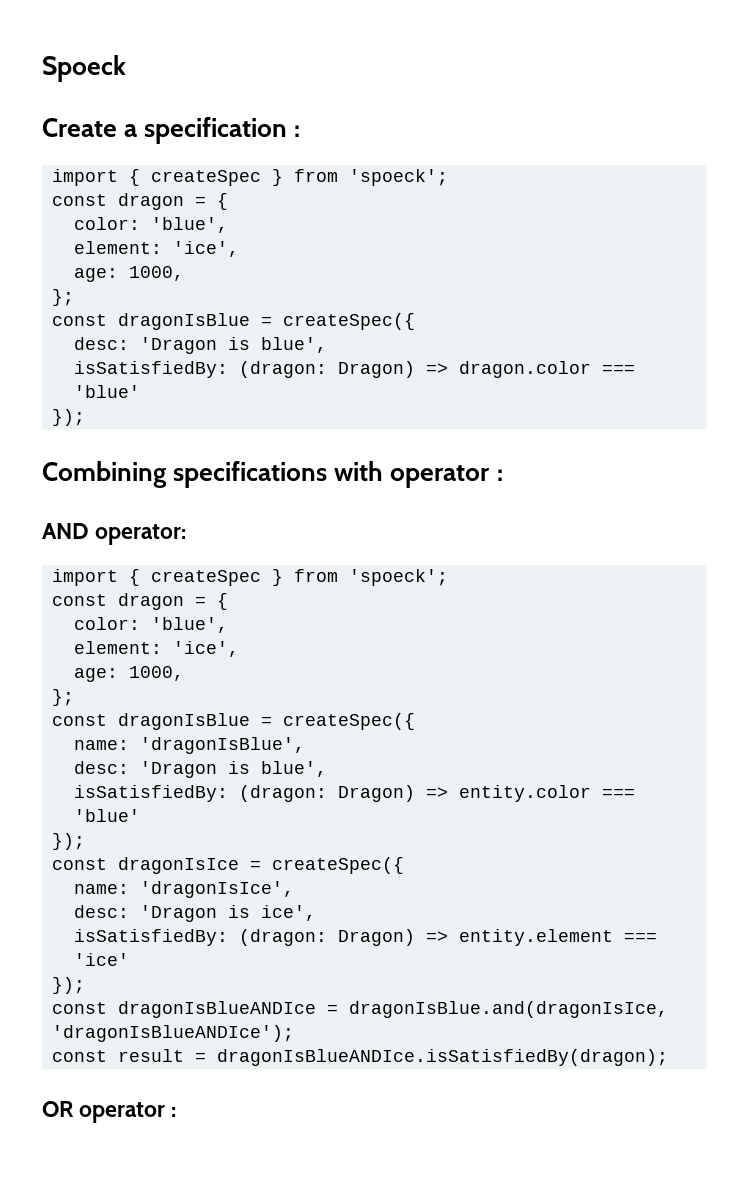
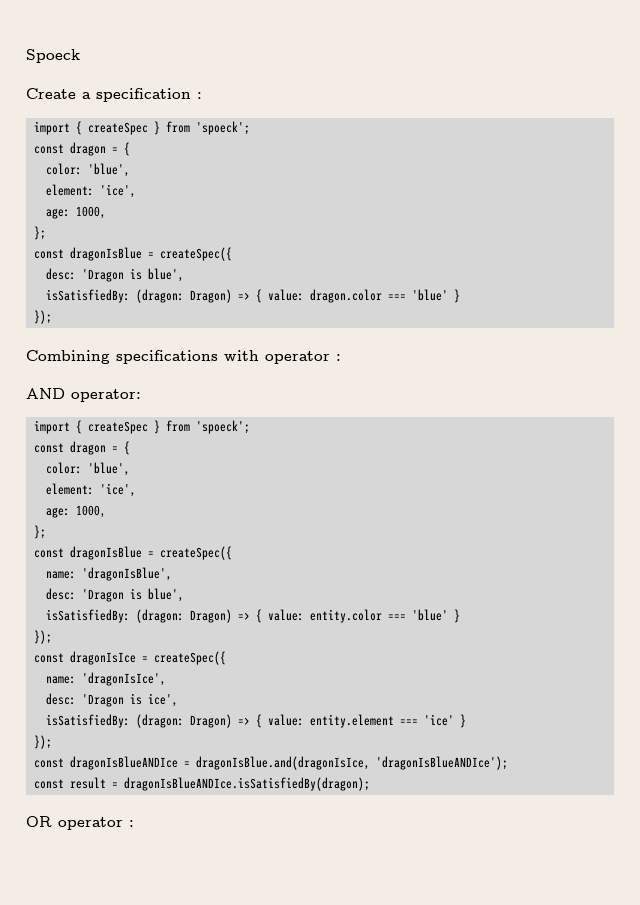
- isSatisfiedBy: (dragon: Dragon) => dragon.color === 'blue'
+ isSatisfiedBy: (dragon: Dragon) => { value: dragon.color === 'blue' }
- isSatisfiedBy: (dragon: Dragon) => entity.color === 'blue'
+ isSatisfiedBy: (dragon: Dragon) => { value: entity.color === 'blue' }
- isSatisfiedBy: (dragon: Dragon) => entity.element === 'ice'
+ isSatisfiedBy: (dragon: Dragon) => { value: entity.element === 'ice' }

